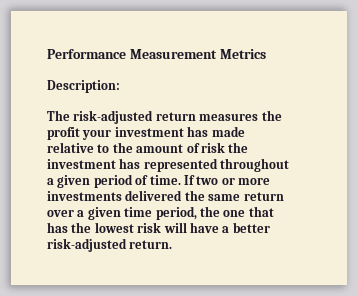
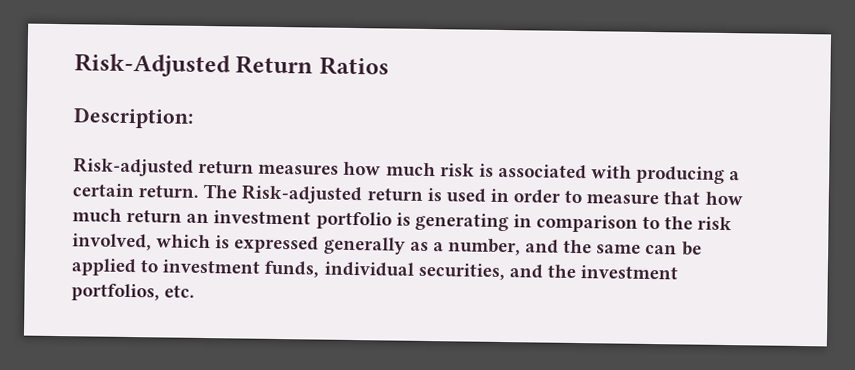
- Performance Measurement Metrics
+ Risk-Adjusted Return Ratios
  Description:
- The risk-adjusted return measures the profit your investment has made relative to the amount of risk the investment has represented throughout a given period of time. If two or more investments delivered the same return over a given time period, the one that has the lowest risk will have a better risk-adjusted return.
+ Risk-adjusted return measures how much risk is associated with producing a certain return. The Risk-adjusted return is used in order to measure that how much return an investment portfolio is generating in comparison to the risk involved, which is expressed generally as a number, and the same can be applied to investment funds, individual securities, and the investment portfolios, etc.

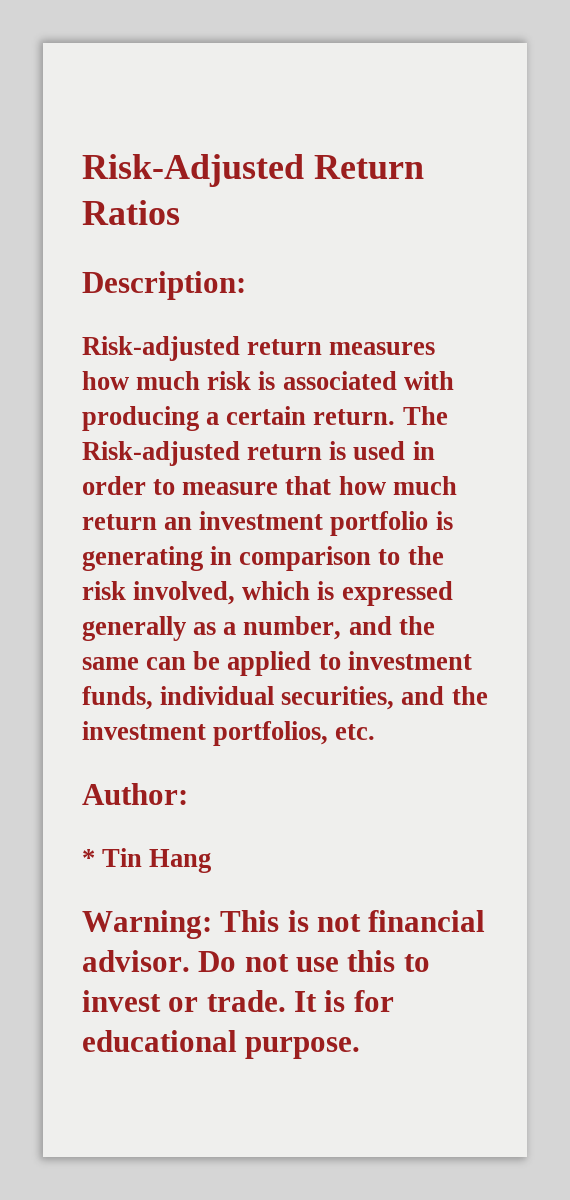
+ Author:
+ * Tin Hang
+ Warning: This is not financial advisor. Do not use this to invest or trade. It is for educational purpose.

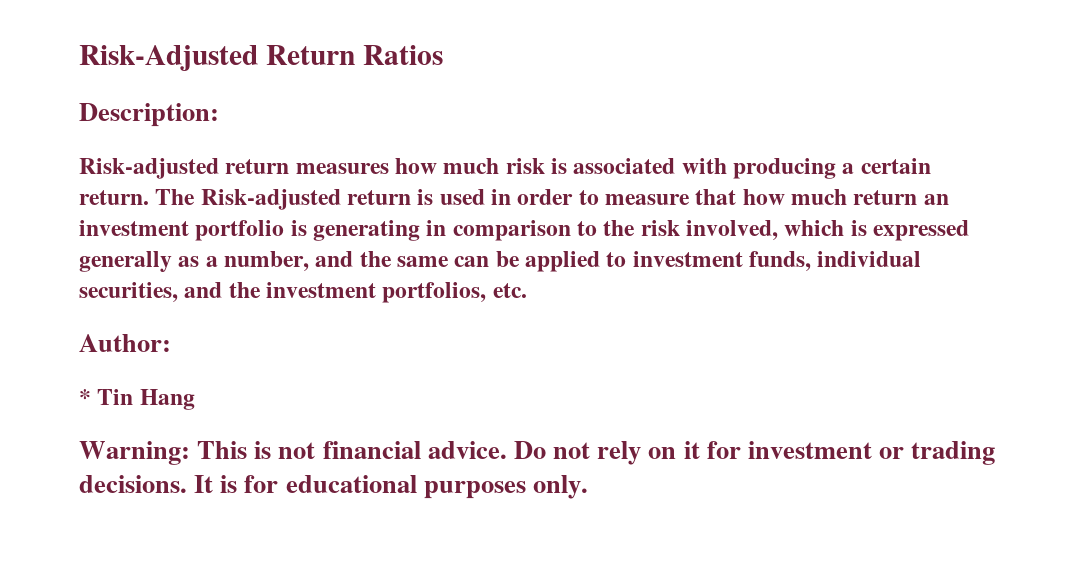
- Warning: This is not financial advisor.
+ Warning: This is not financial advice.
- Do not use this to invest or trade.
+ Do not rely on it for investment or trading decisions.
- It is for educational purpose.
+ It is for educational purposes only.

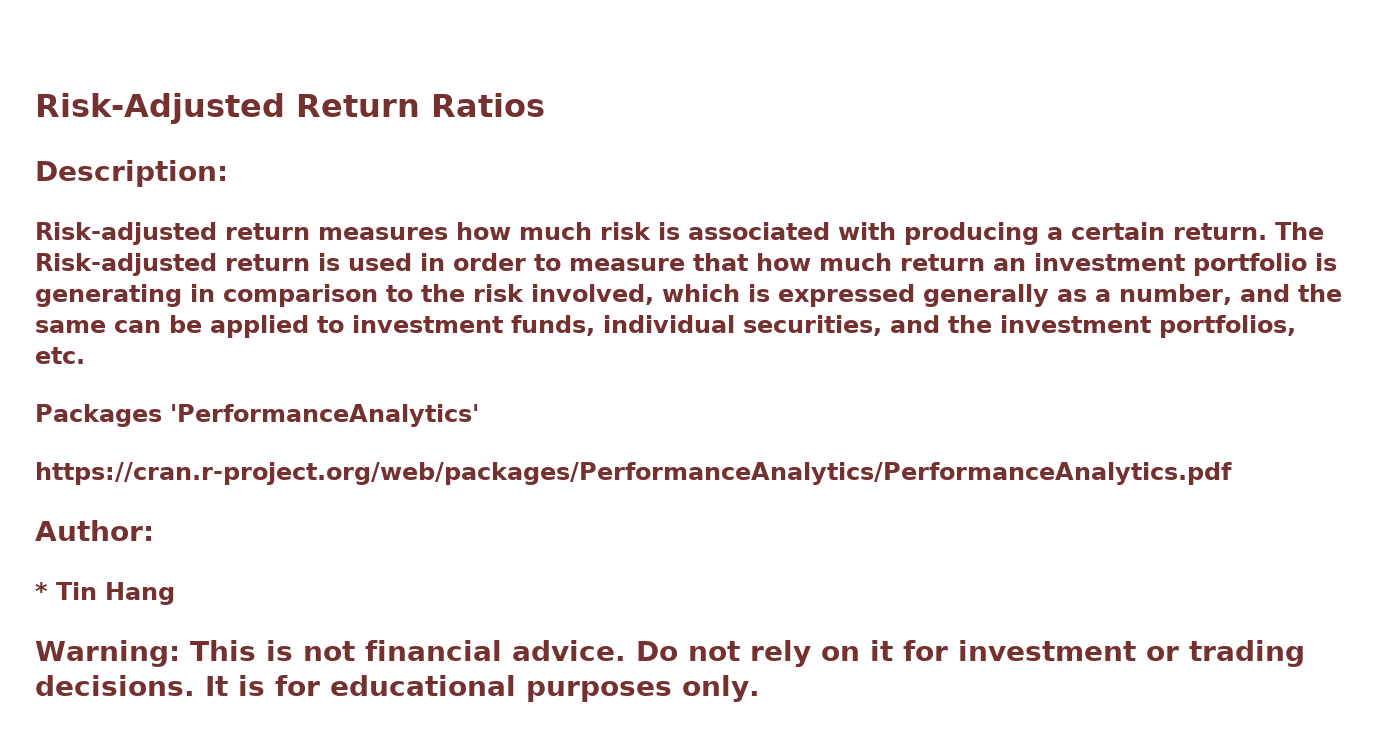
+ Packages 'PerformanceAnalytics'
+ https://cran.r-project.org/web/packages/PerformanceAnalytics/PerformanceAnalytics.pdf

